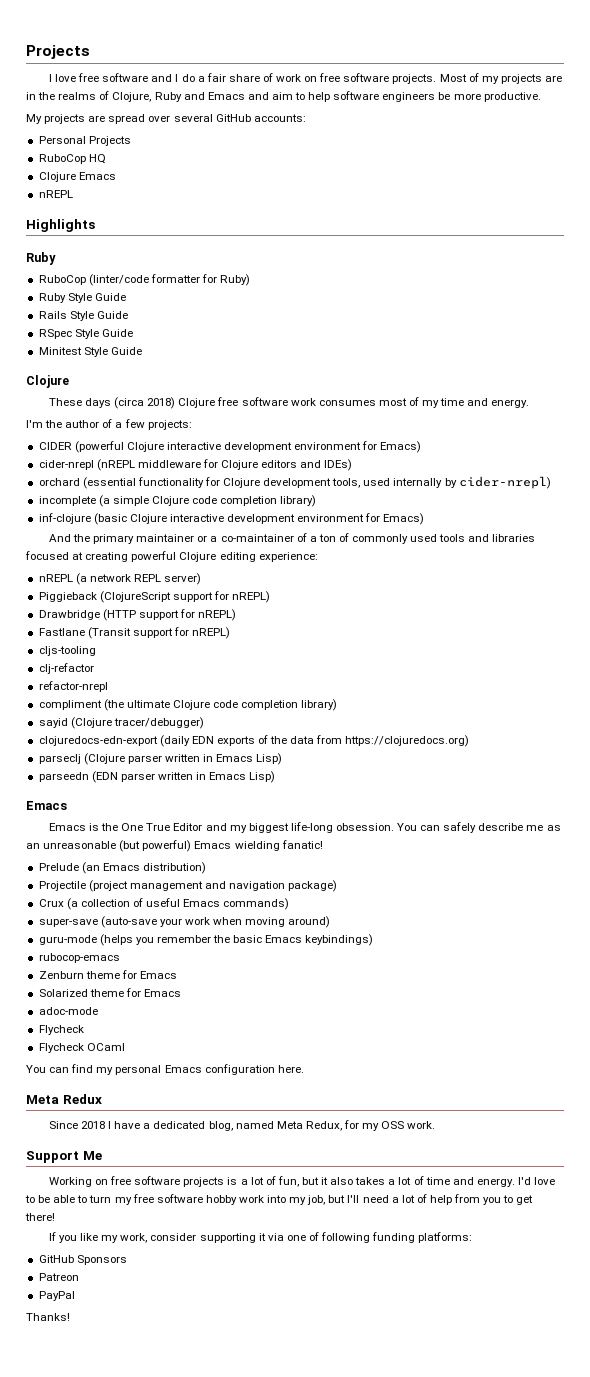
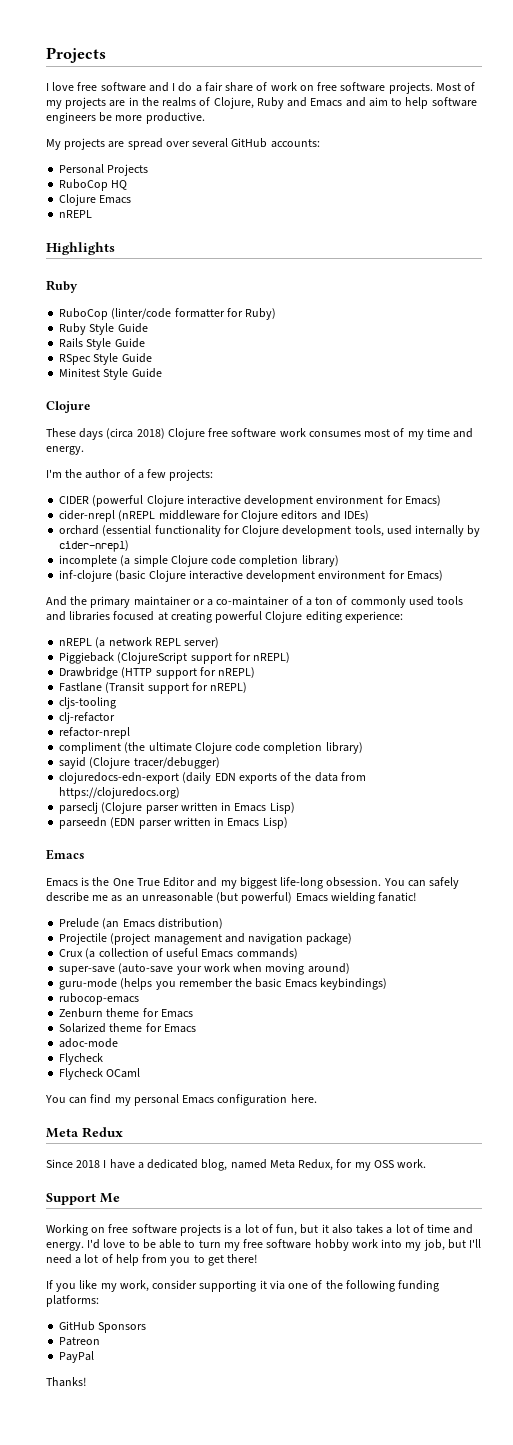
- If you like my work, consider supporting it via one of following funding platforms:
+ If you like my work, consider supporting it via one of the following funding platforms:

